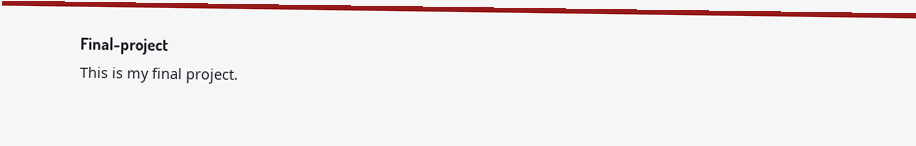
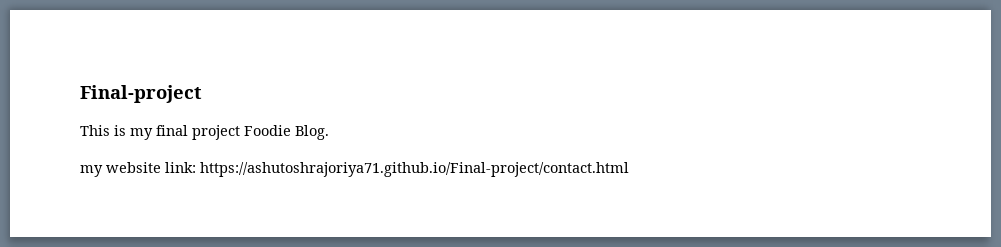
- This is my final project.
+ This is my final project Foodie Blog.
+ my website link: https://ashutoshrajoriya71.github.io/Final-project/contact.html

